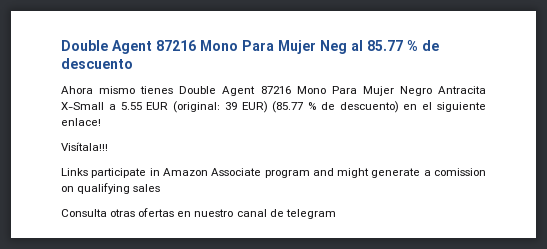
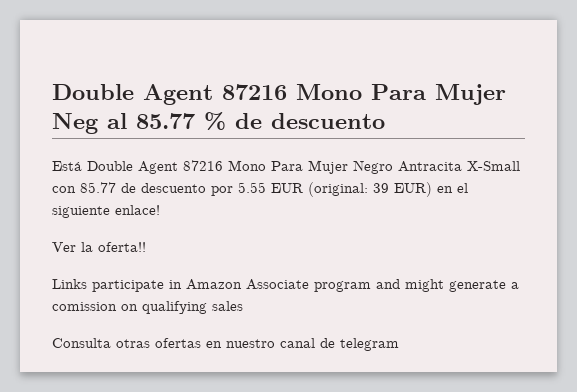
- Ahora mismo tienes Double Agent 87216 Mono Para Mujer Negro Antracita X-Small a 5.55 EUR (original: 39 EUR) (85.77 % de descuento) en el siguiente enlace!
+ Está Double Agent 87216 Mono Para Mujer Negro Antracita X-Small con 85.77 de descuento por 5.55 EUR (original: 39 EUR) en el siguiente enlace!
- Visítala!!!
+ Ver la oferta!!

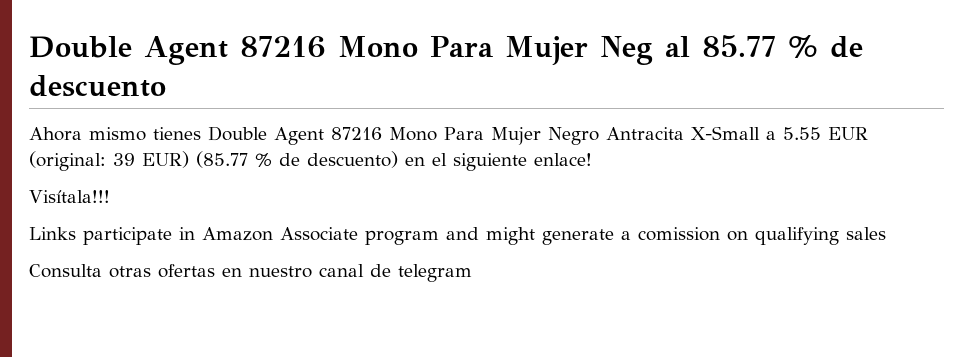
- Está Double Agent 87216 Mono Para Mujer Negro Antracita X-Small con 85.77 de descuento por 5.55 EUR (original: 39 EUR) en el siguiente enlace!
+ Ahora mismo tienes Double Agent 87216 Mono Para Mujer Negro Antracita X-Small a 5.55 EUR (original: 39 EUR) (85.77 % de descuento) en el siguiente enlace!
- Ver la oferta!!
+ Visítala!!!

